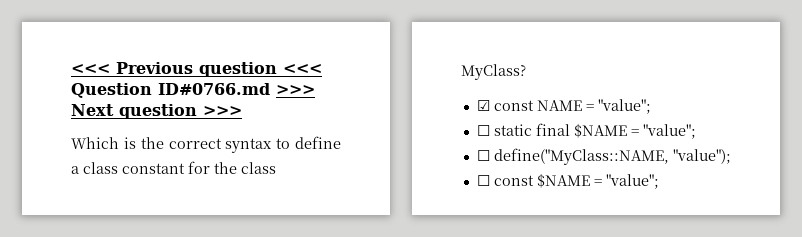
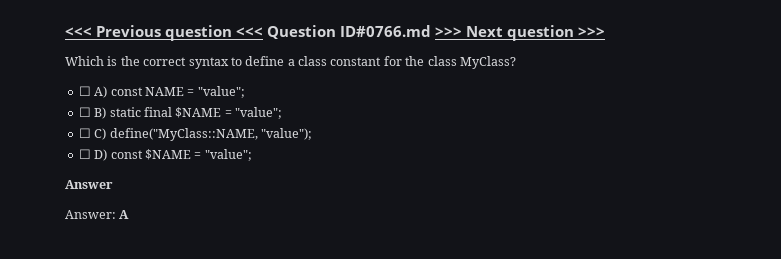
- ☑ const NAME = "value";
+ ☐ A) const NAME = "value";
- ☐ static final $NAME = "value";
+ ☐ B) static final $NAME = "value";
- ☐ define("MyClass::NAME, "value");
+ ☐ C) define("MyClass::NAME, "value");
- ☐ const $NAME = "value";
+ ☐ D) const $NAME = "value";
+ Answer
+ Answer: A

